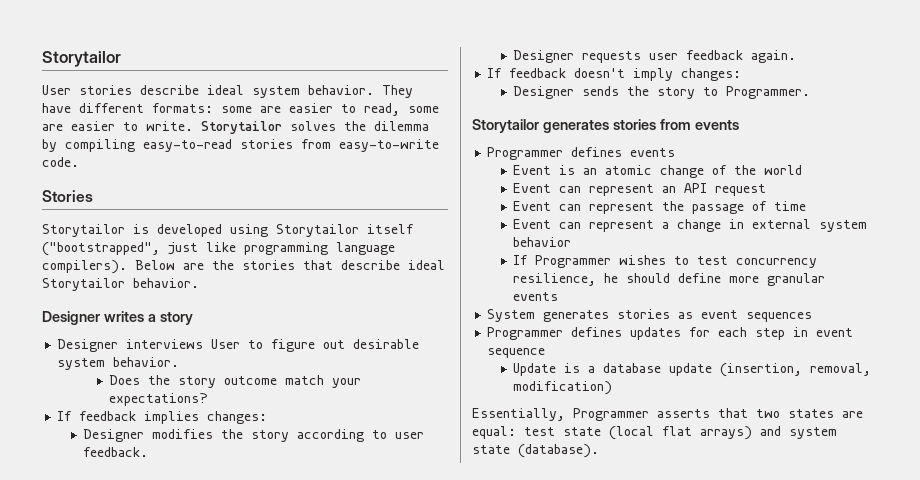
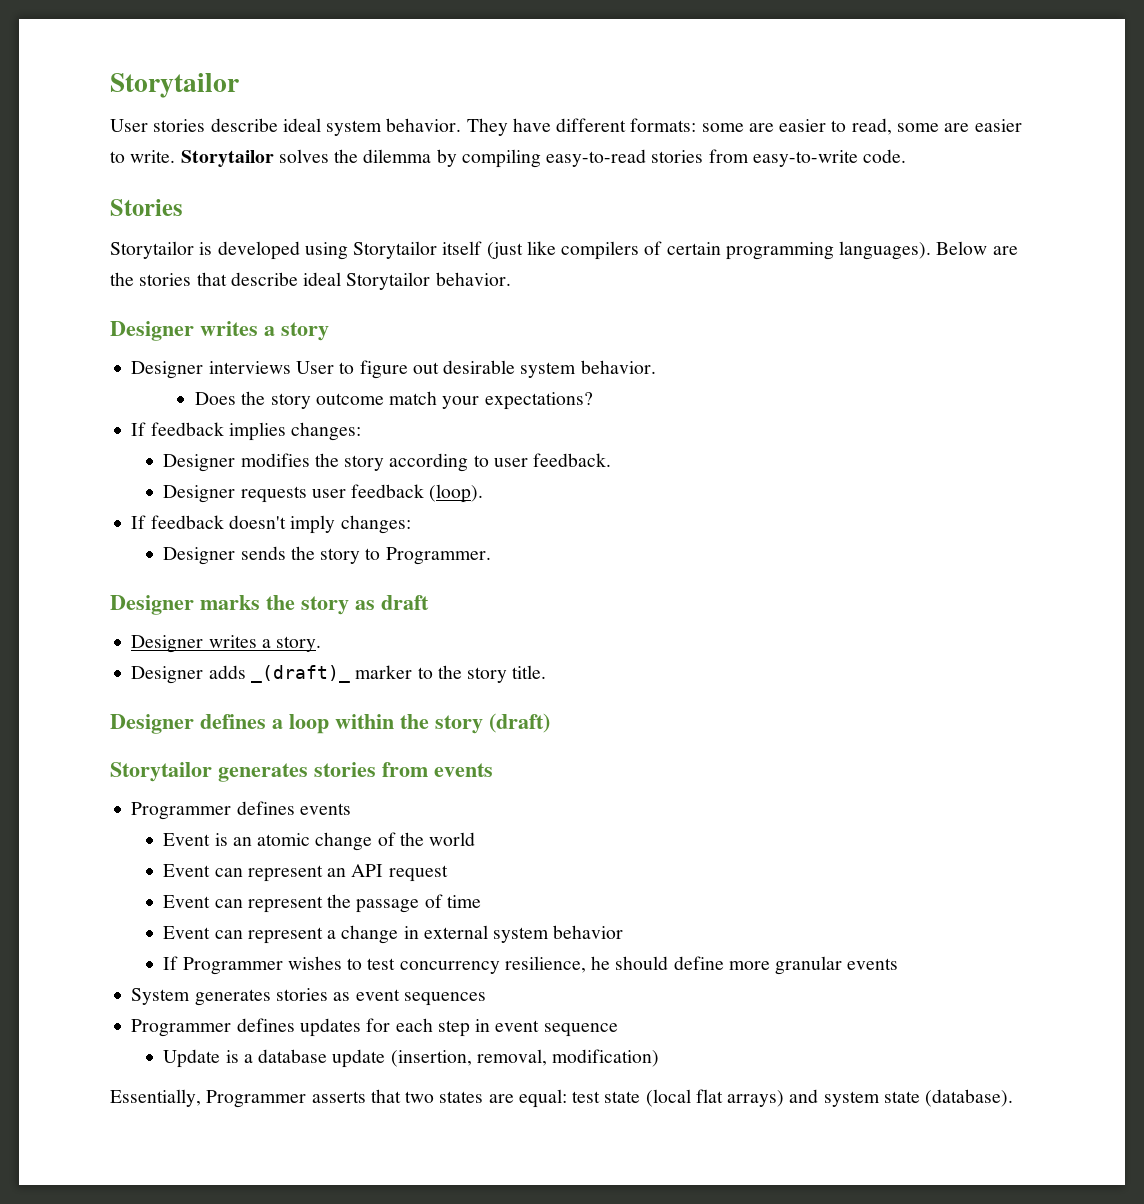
- Storytailor is developed using Storytailor itself ("bootstrapped", just like programming language compilers).
+ Storytailor is developed using Storytailor itself (just like compilers of certain programming languages).
- Designer requests user feedback again.
+ Designer requests user feedback (loop).
+ Designer marks the story as draft
+ Designer writes a story.
+ Designer adds _(draft)_ marker to the story title.
+ Designer defines a loop within the story (draft)

